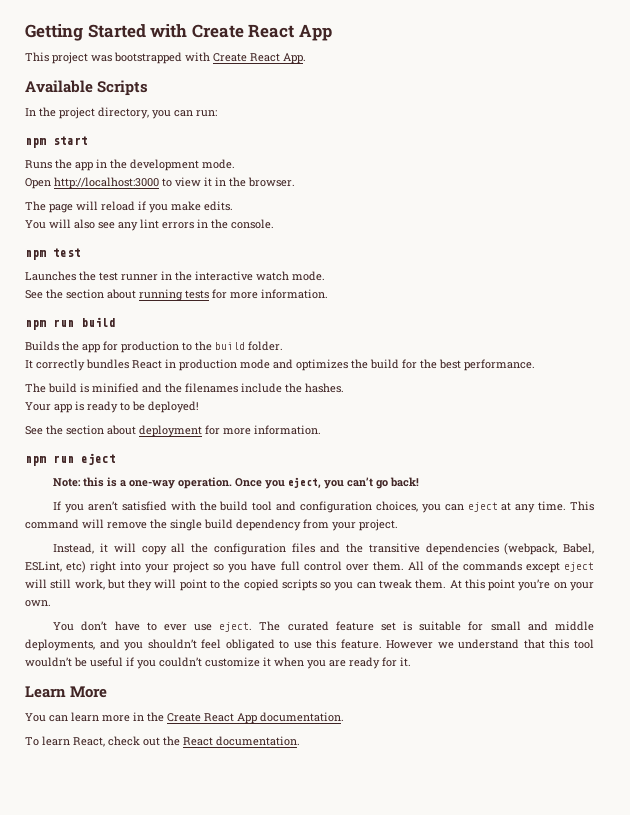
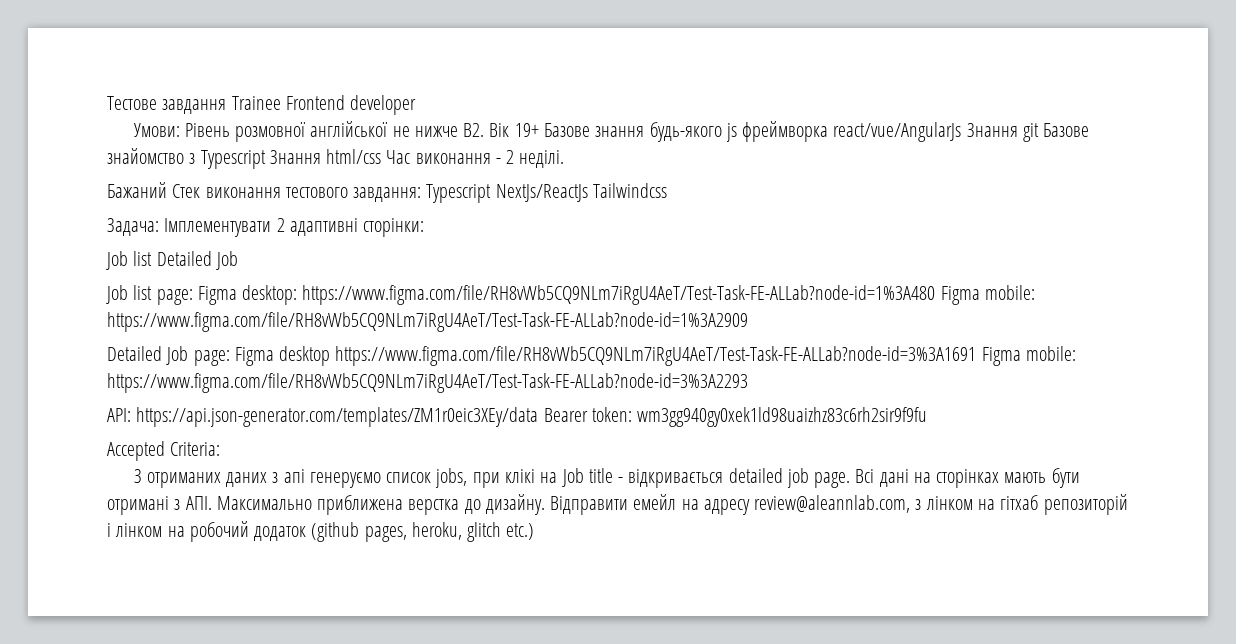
- Getting Started with Create React App
- This project was bootstrapped with Create React App.
- Available Scripts
- In the project directory, you can run:
- npm start
- Runs the app in the development mode.
- Open http://localhost:3000 to view it in the browser.
- The page will reload if you make edits.
- You will also see any lint errors in the console.
- npm test
- Launches the test runner in the interactive watch mode.
- See the section about running tests for more information.
- npm run build
- Builds the app for production to the build folder.
- It correctly bundles React in production mode and optimizes the build for the best performance.
- The build is minified and the filenames include the hashes.
- Your app is ready to be deployed!
- See the section about deployment for more information.
- npm run eject
- Note: this is a one-way operation. Once you eject, you can’t go back!
- If you aren’t satisfied with the build tool and configuration choices, you can eject at any time. This command will remove the single build dependency from your project.
- Instead, it will copy all the configuration files and the transitive dependencies (webpack, Babel, ESLint, etc) right into your project so you have full control over them. All of the commands except eject will still work, but they will point to the copied scripts so you can tweak them. At this point you’re on your own.
- You don’t have to ever use eject. The curated feature set is suitable for small and middle deployments, and you shouldn’t feel obligated to use this feature. However we understand that this tool wouldn’t be useful if you couldn’t customize it when you are ready for it.
- Learn More
- You can learn more in the Create React App documentation.
- To learn React, check out the React documentation.
+ Тестове завдання Trainee Frontend developer
+ Умови: Рівень розмовної англійської не нижче B2. Вік 19+ Базове знання будь-якого js фреймворка react/vue/AngularJs Знання git Базове знайомство з Typescript Знання html/css Час виконання - 2 неділі.
+ Бажаний Стек виконання тестового завдання: Typescript NextJs/ReactJs Tailwindcss
+ Задача: Імплементувати 2 адаптивні сторінки:
+ Job list Detailed Job
+ Job list page: Figma desktop: https://www.figma.com/file/RH8vWb5CQ9NLm7iRgU4AeT/Test-Task-FE-ALLab?node-id=1%3A480 Figma mobile: https://www.figma.com/file/RH8vWb5CQ9NLm7iRgU4AeT/Test-Task-FE-ALLab?node-id=1%3A2909
+ Detailed Job page: Figma desktop https://www.figma.com/file/RH8vWb5CQ9NLm7iRgU4AeT/Test-Task-FE-ALLab?node-id=3%3A1691 Figma mobile: https://www.figma.com/file/RH8vWb5CQ9NLm7iRgU4AeT/Test-Task-FE-ALLab?node-id=3%3A2293
+ API: https://api.json-generator.com/templates/ZM1r0eic3XEy/data Bearer token: wm3gg940gy0xek1ld98uaizhz83c6rh2sir9f9fu
+ Accepted Criteria:
+ З отриманих даних з апі генеруємо список jobs, при клікі на Job title - відкривається detailed job page. Всі дані на сторінках мають бути отримані з АПІ. Максимально приближена верстка до дизайну. Відправити емейл на адресу review@aleannlab.com, з лінком на гітхаб репозиторій і лінком на робочий додаток (github pages, heroku, glitch etc.)

